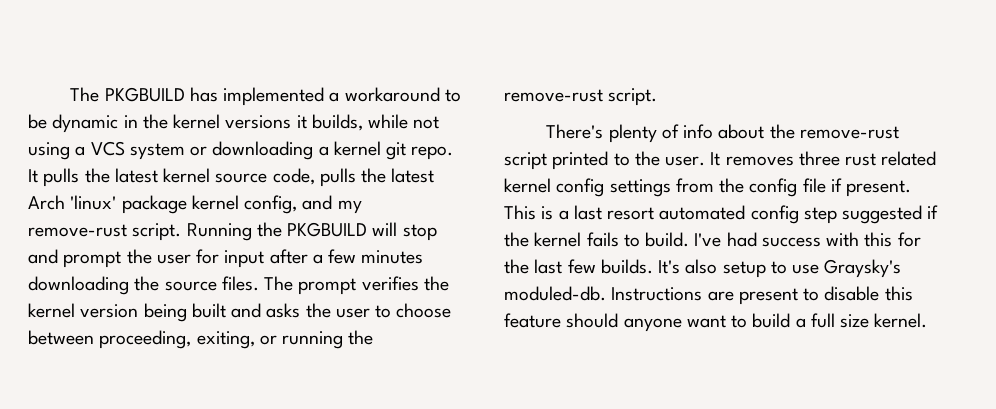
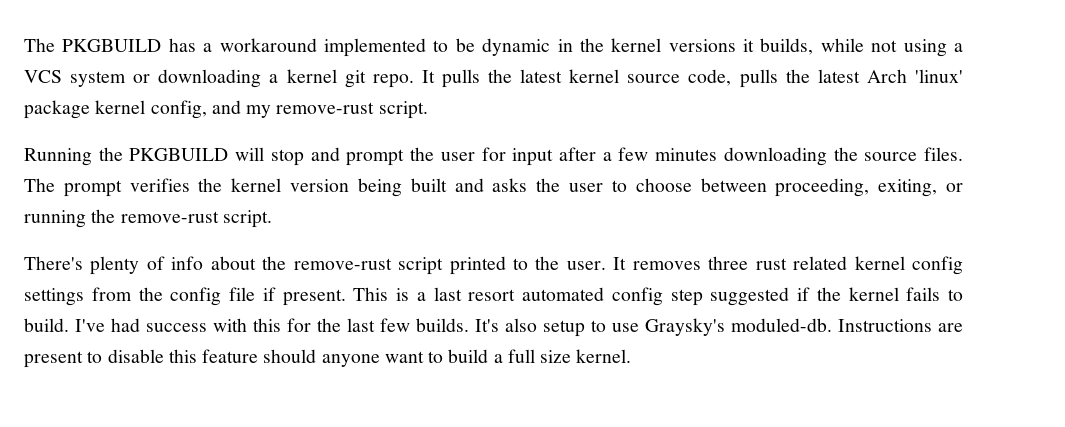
- The PKGBUILD has implemented a workaround to be dynamic in the kernel versions it builds, while not using a VCS system or downloading a kernel git repo.
+ The PKGBUILD has a workaround implemented to be dynamic in the kernel versions it builds, while not using a VCS system or downloading a kernel git repo.
- It pulls the latest kernel source code, pulls the latest Arch 'linux' package kernel config, and my remove-rust script. Running the PKGBUILD will stop and prompt the user for input after a few minutes downloading the source files.
+ It pulls the latest kernel source code, pulls the latest Arch 'linux' package kernel config, and my remove-rust script.
+ Running the PKGBUILD will stop and prompt the user for input after a few minutes downloading the source files.

